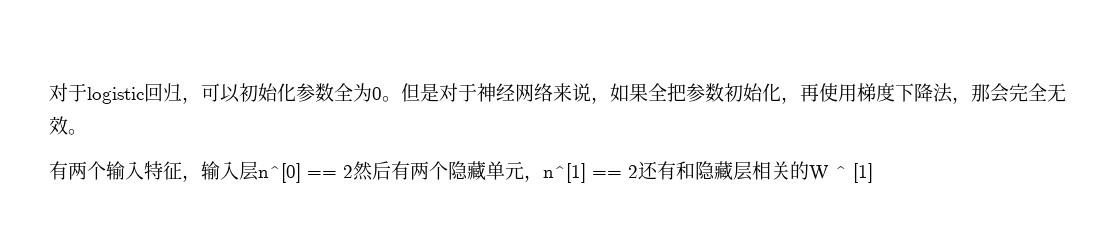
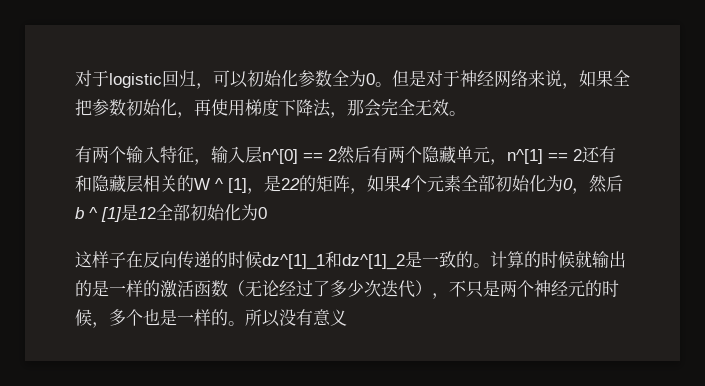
- 有两个输入特征，输入层n^[0] == 2然后有两个隐藏单元，n^[1] == 2还有和隐藏层相关的W ^ [1]
+ 有两个输入特征，输入层n^[0] == 2然后有两个隐藏单元，n^[1] == 2还有和隐藏层相关的W ^ [1]，是22的矩阵，如果4个元素全部初始化为0，然后b ^ [1]是12全部初始化为0
+ 这样子在反向传递的时候dz^[1]_1和dz^[1]_2是一致的。计算的时候就输出的是一样的激活函数（无论经过了多少次迭代），不只是两个神经元的时候，多个也是一样的。所以没有意义

